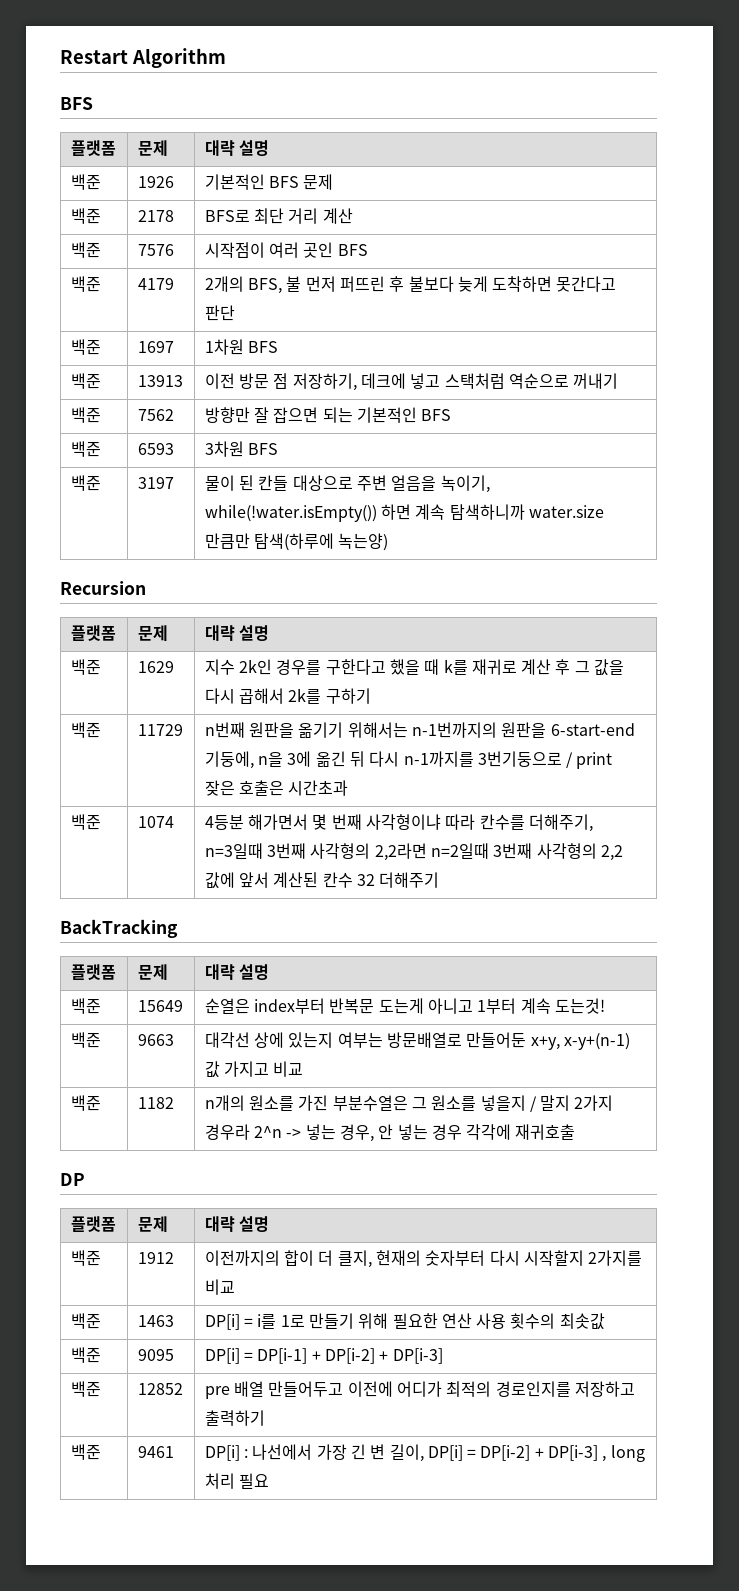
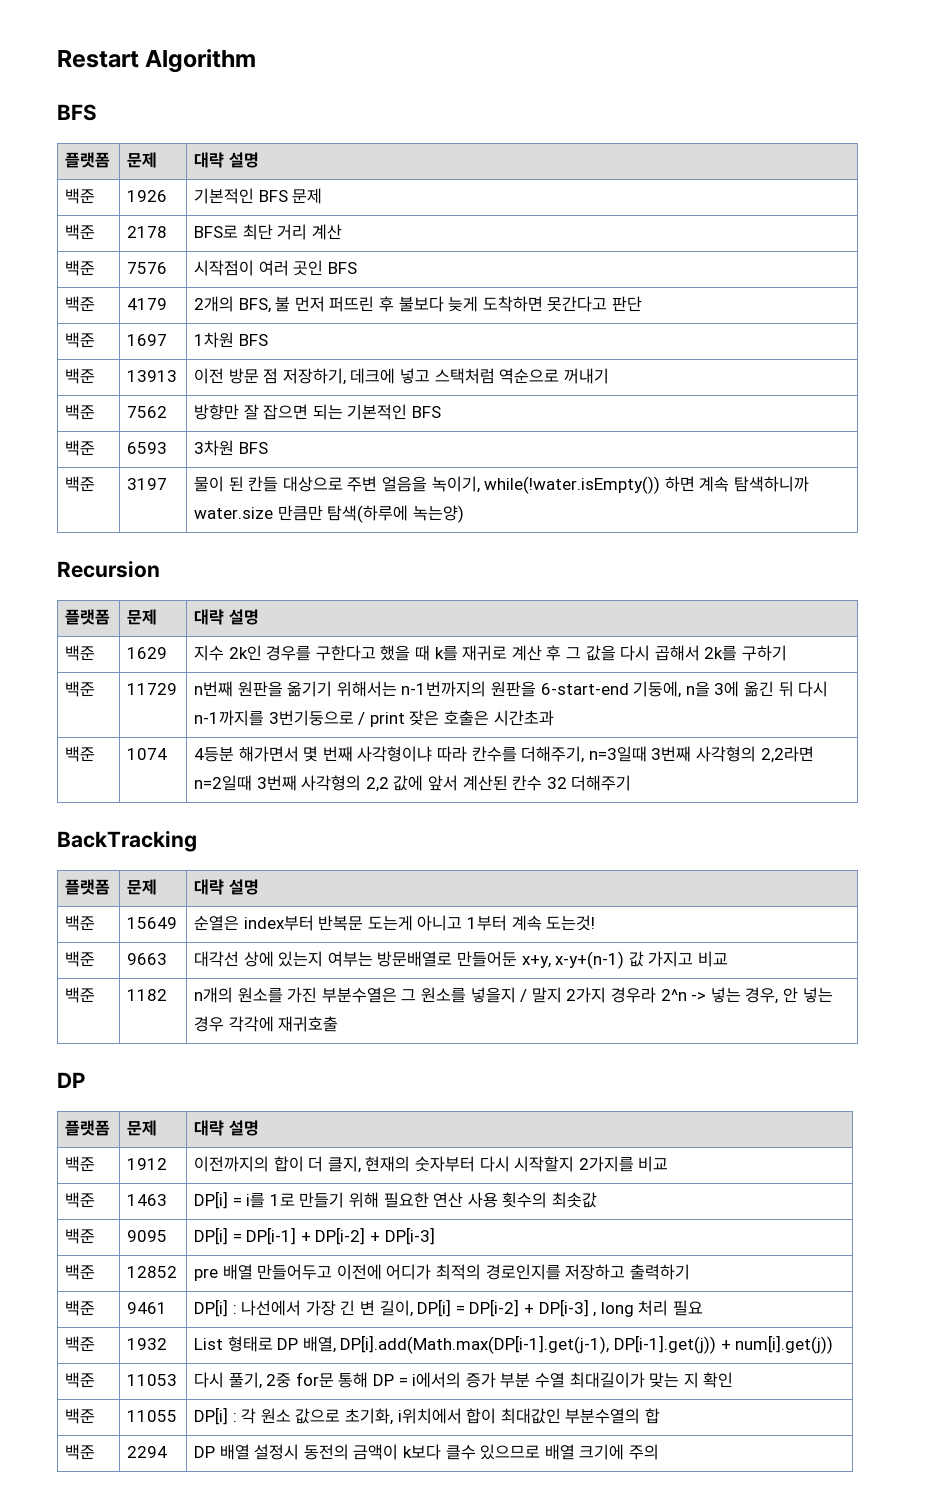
+ 백준 | 1932 | List 형태로 DP 배열, DP[i].add(Math.max(DP[i-1].get(j-1), DP[i-1].get(j)) + num[i].get(j))
+ 백준 | 11053 | 다시 풀기, 2중 for문 통해 DP = i에서의 증가 부분 수열 최대길이가 맞는 지 확인
+ 백준 | 11055 | DP[i] : 각 원소 값으로 초기화, i위치에서 합이 최대값인 부분수열의 합
+ 백준 | 2294 | DP 배열 설정시 동전의 금액이 k보다 클수 있으므로 배열 크기에 주의

